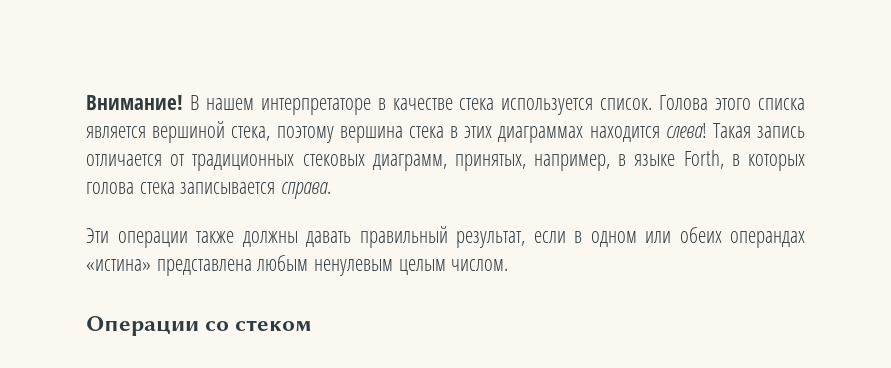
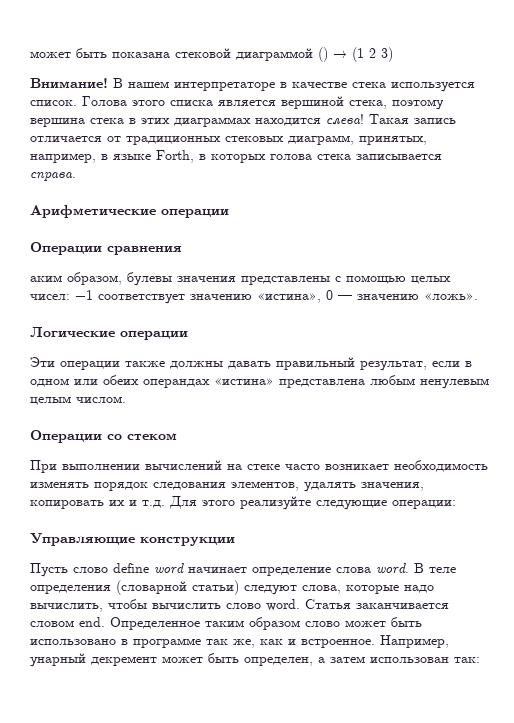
+ может быть показана стековой диаграммой () → (1 2 3)
+ Арифметические операции
+ Операции сравнения
+ аким образом, булевы значения представлены с помощью целых чисел: −1 соответствует значению «истина», 0 — значению «ложь».
+ Логические операции
+ При выполнении вычислений на стеке часто возникает необходимость изменять порядок следования элементов, удалять значения, копировать их и т.д. Для этого реализуйте следующие операции:
+ Управляющие конструкции
+ Пусть слово define word начинает определение слова word. В теле определения (словарной статьи) следуют слова, которые надо вычислить, чтобы вычислить слово word. Статья заканчивается словом end. Определенное таким образом слово может быть использовано в программе так же, как и встроенное. Например, унарный декремент может быть определен, а затем использован так:

